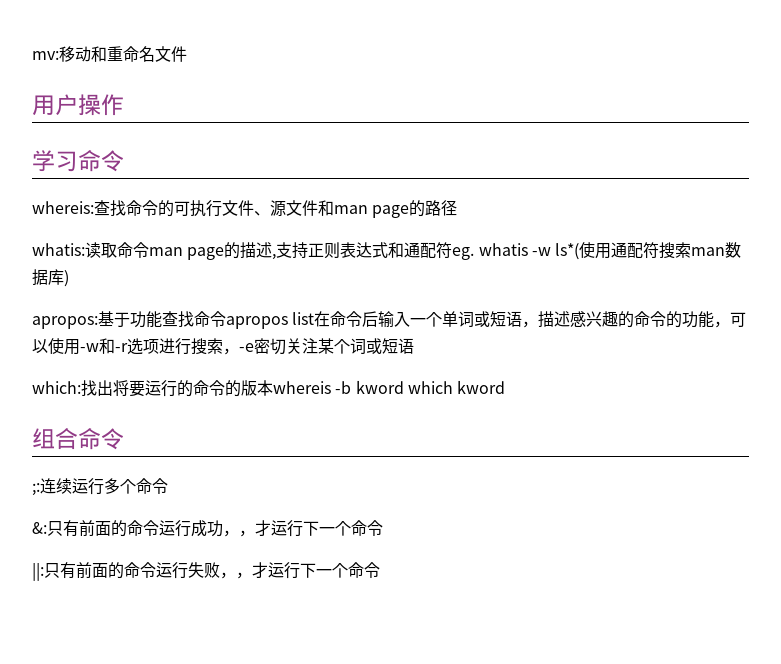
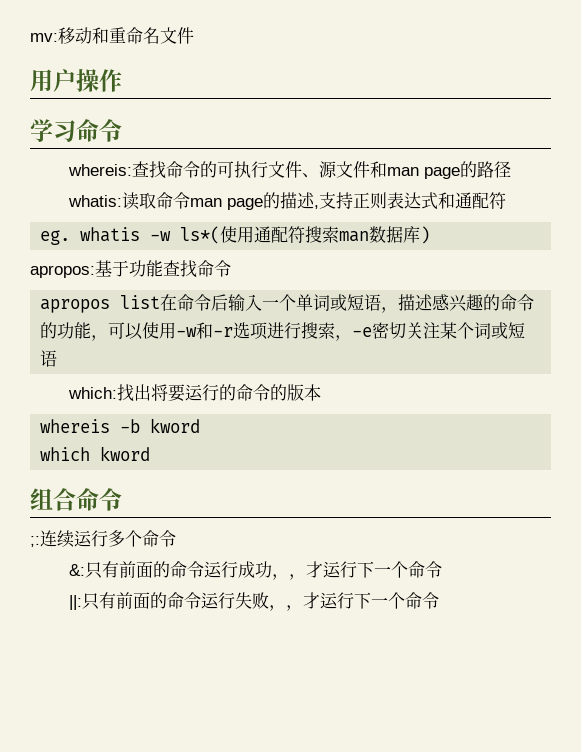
- whatis:读取命令man page的描述,支持正则表达式和通配符eg. whatis -w ls*(使用通配符搜索man数据库)
+ whatis:读取命令man page的描述,支持正则表达式和通配符
+ eg. whatis -w ls*(使用通配符搜索man数据库)
- apropos:基于功能查找命令apropos list在命令后输入一个单词或短语，描述感兴趣的命令的功能，可以使用-w和-r选项进行搜索，-e密切关注某个词或短语
+ apropos:基于功能查找命令
+ apropos list在命令后输入一个单词或短语，描述感兴趣的命令的功能，可以使用-w和-r选项进行搜索，-e密切关注某个词或短语
- which:找出将要运行的命令的版本whereis -b kword which kword
+ which:找出将要运行的命令的版本
+ whereis -b kword
+ which kword

